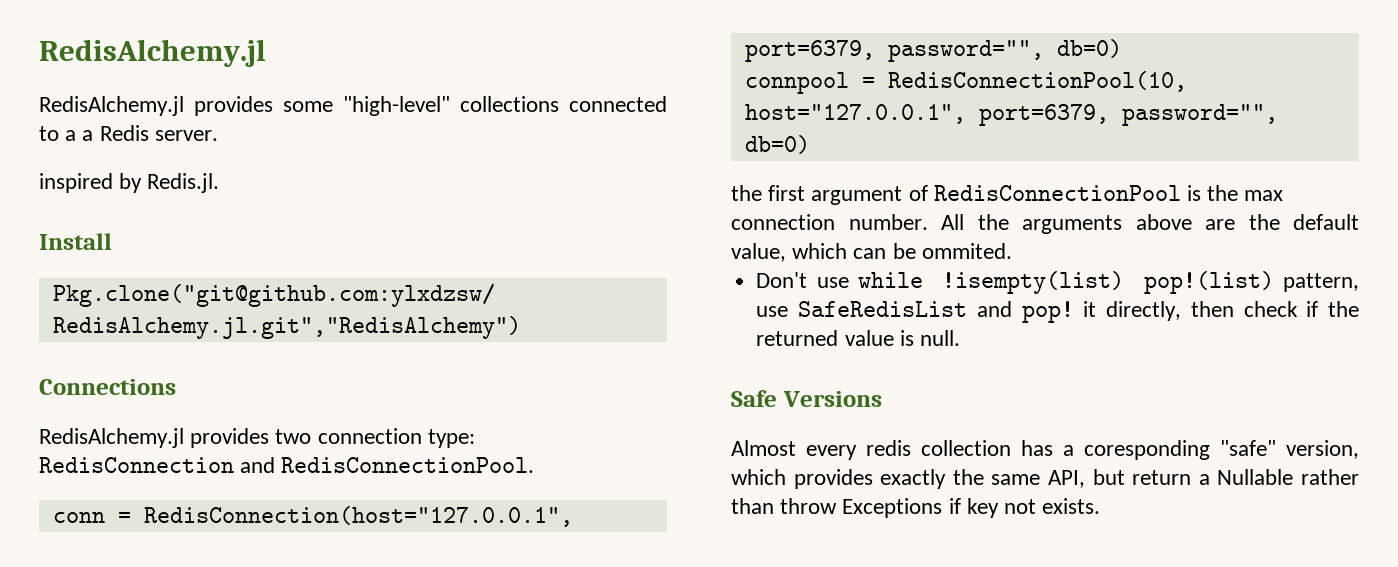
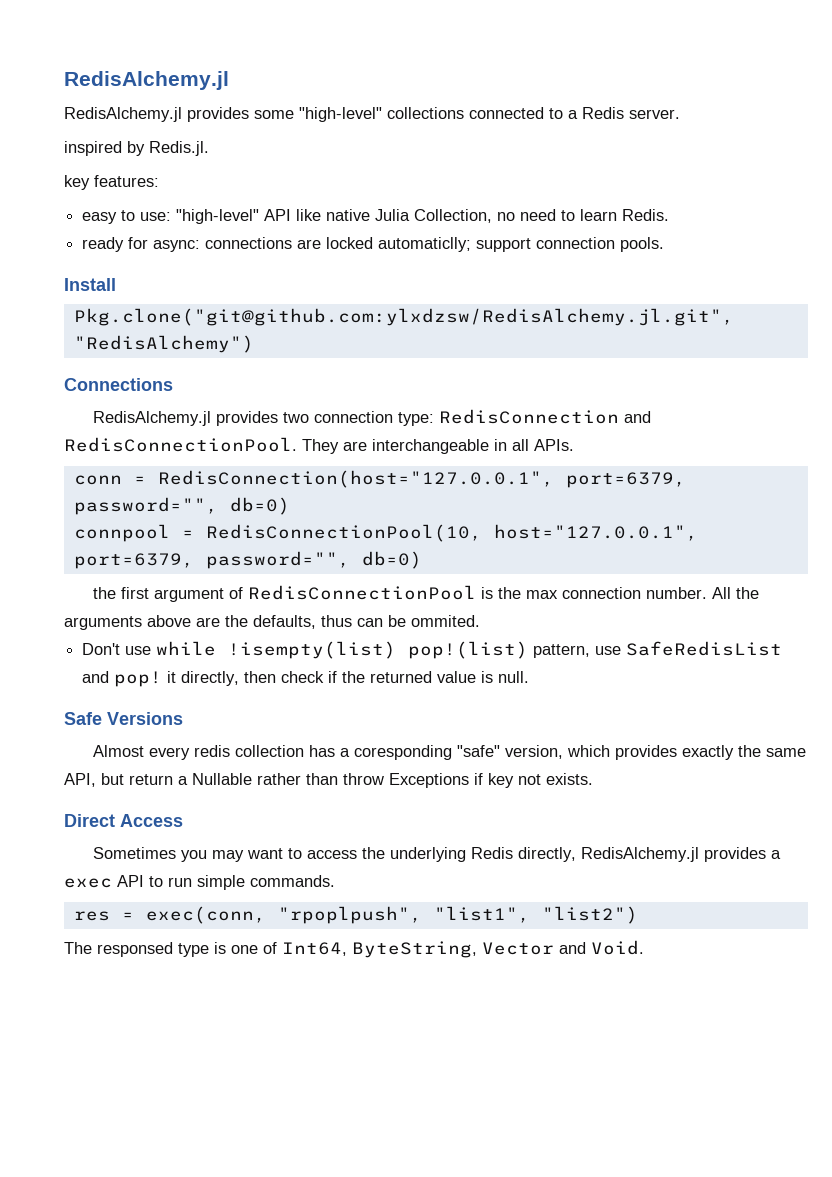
- RedisAlchemy.jl provides some "high-level" collections connected to a a Redis server.
+ RedisAlchemy.jl provides some "high-level" collections connected to a Redis server.
+ key features:
+ easy to use: "high-level" API like native Julia Collection, no need to learn Redis.
+ ready for async: connections are locked automaticlly; support connection pools.
+ They are interchangeable in all APIs.
- All the arguments above are the default value, which can be ommited.
+ All the arguments above are the defaults, thus can be ommited.
+ Direct Access
+ Sometimes you may want to access the underlying Redis directly, RedisAlchemy.jl provides a exec API to run simple commands.
+ res = exec(conn, "rpoplpush", "list1", "list2")
+ The responsed type is one of Int64, ByteString, Vector and Void.

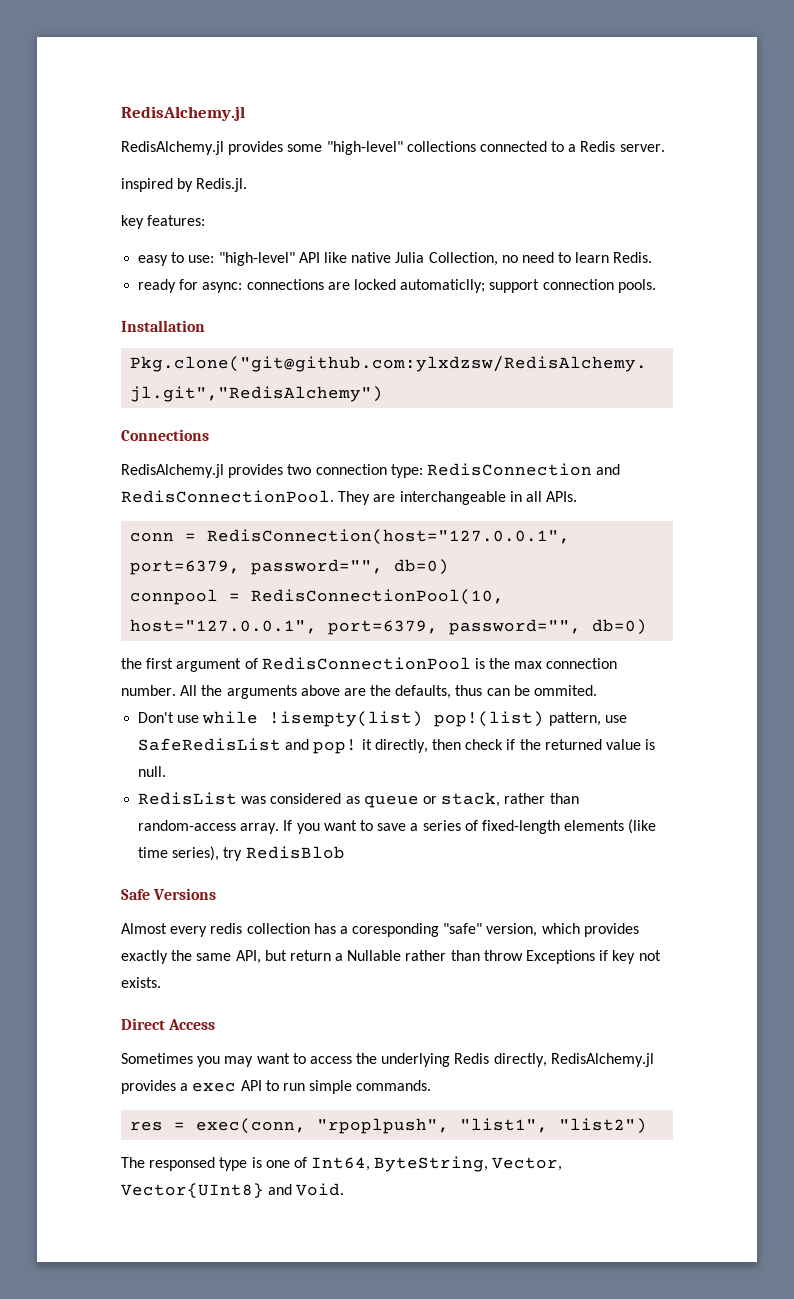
- Install
+ Installation
+ RedisList was considered as queue or stack, rather than random-access array. If you want to save a series of fixed-length elements (like time series), try RedisBlob
- The responsed type is one of Int64, ByteString, Vector and Void.
+ The responsed type is one of Int64, ByteString, Vector, Vector{UInt8} and Void.

